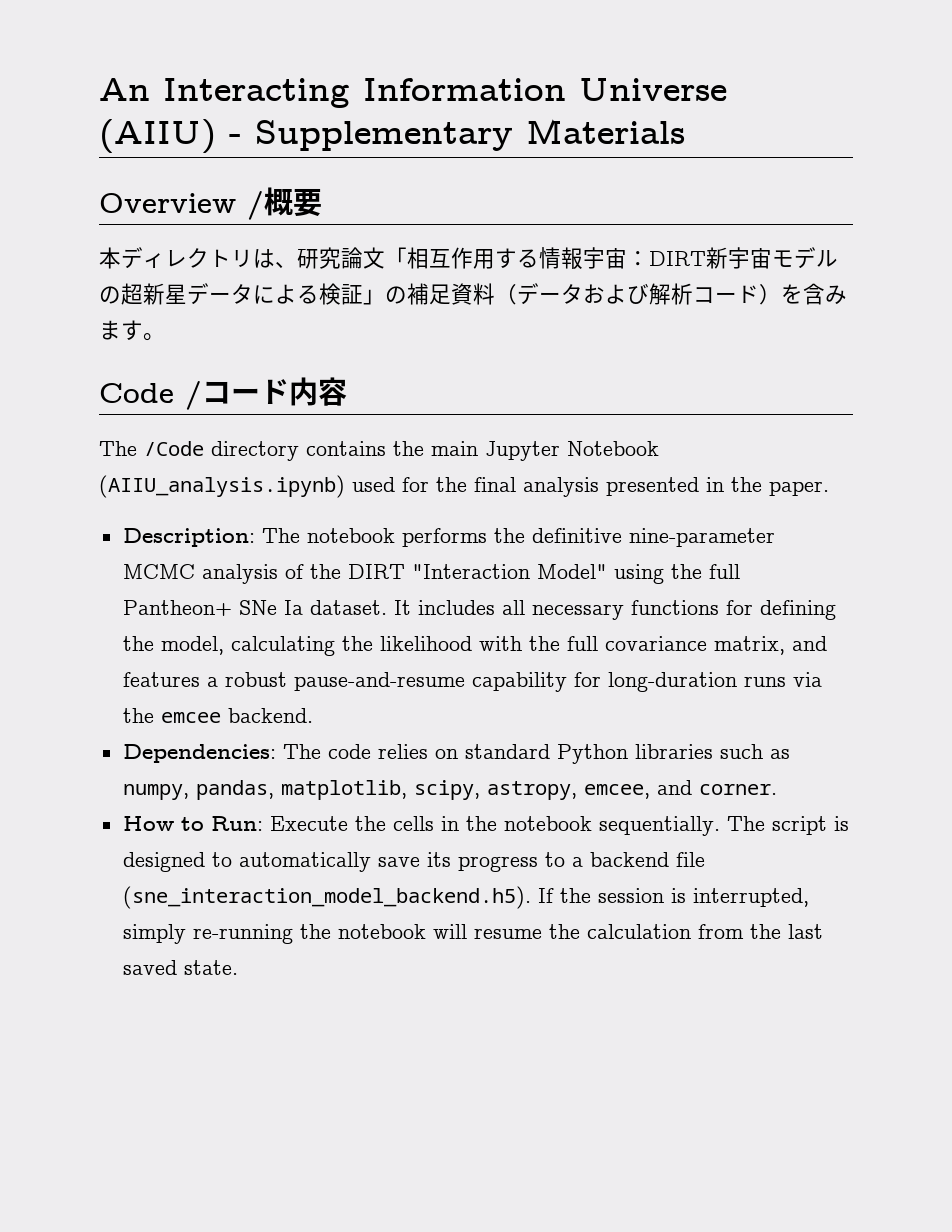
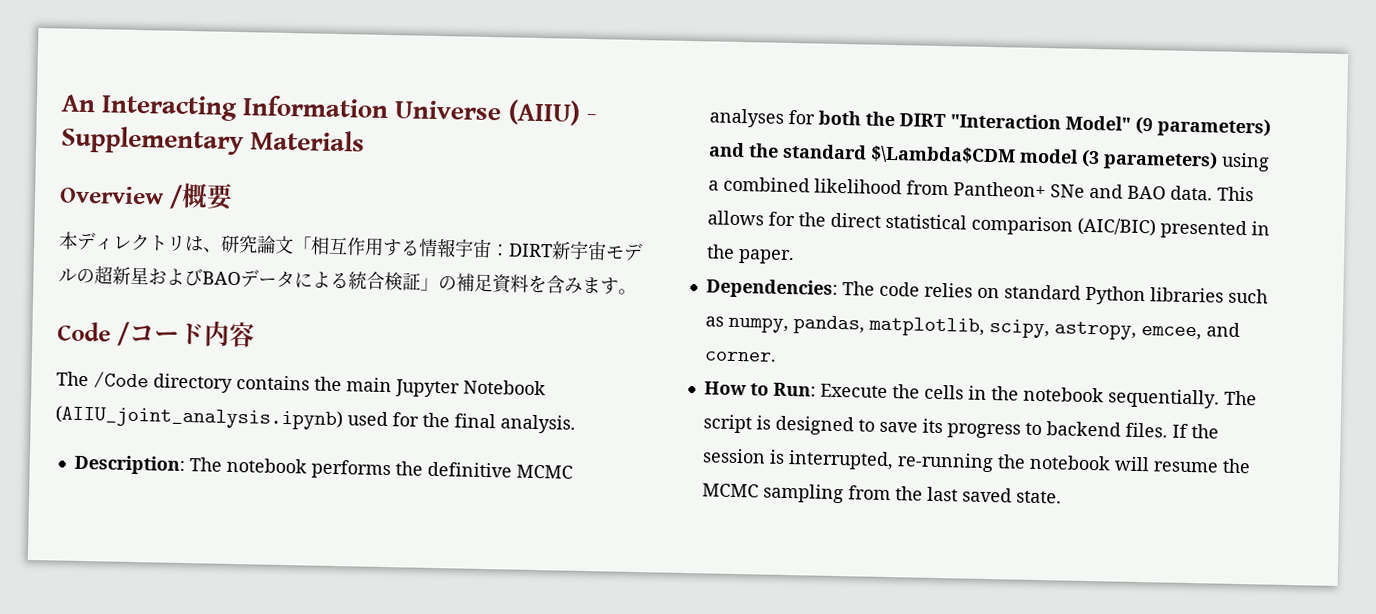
- 本ディレクトリは、研究論文「相互作用する情報宇宙：DIRT新宇宙モデルの超新星データによる検証」の補足資料（データおよび解析コード）を含みます。
+ 本ディレクトリは、研究論文「相互作用する情報宇宙：DIRT新宇宙モデルの超新星およびBAOデータによる統合検証」の補足資料を含みます。
- The /Code directory contains the main Jupyter Notebook (AIIU_analysis.ipynb) used for the final analysis presented in the paper.
+ The /Code directory contains the main Jupyter Notebook (AIIU_joint_analysis.ipynb) used for the final analysis.
- Description: The notebook performs the definitive nine-parameter MCMC analysis of the DIRT "Interaction Model" using the full Pantheon+ SNe Ia dataset. It includes all necessary functions for defining the model, calculating the likelihood with the full covariance matrix, and features a robust pause-and-resume capability for long-duration runs via the emcee backend.
+ Description: The notebook performs the definitive MCMC analyses for both the DIRT "Interaction Model" (9 parameters) and the standard $\Lambda$CDM model (3 parameters) using a combined likelihood from Pantheon+ SNe and BAO data. This allows for the direct statistical comparison (AIC/BIC) presented in the paper.
- The script is designed to automatically save its progress to a backend file (sne_interaction_model_backend.h5). If the session is interrupted, simply re-running the notebook will resume the calculation from the last saved state.
+ The script is designed to save its progress to backend files. If the session is interrupted, re-running the notebook will resume the MCMC sampling from the last saved state.

